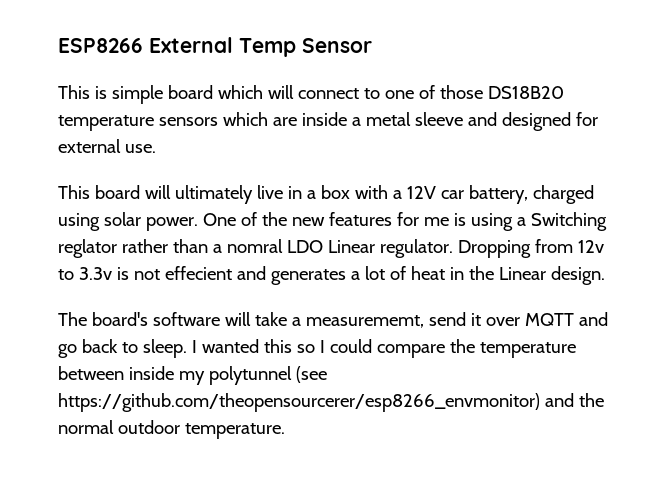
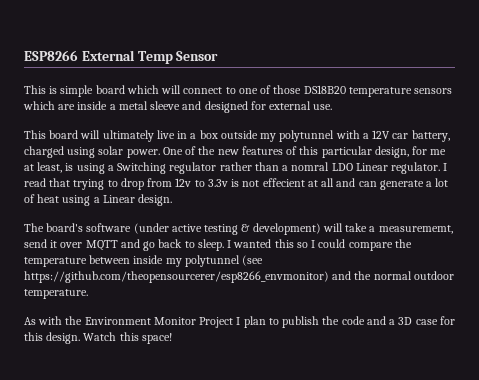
- This board will ultimately live in a box with a 12V car battery, charged using solar power.
+ This board will ultimately live in a box outside my polytunnel with a 12V car battery, charged using solar power.
- One of the new features for me is using a Switching reglator rather than a nomral LDO Linear regulator.
+ One of the new features of this particular design, for me at least, is using a Switching regulator rather than a nomral LDO Linear regulator.
- Dropping from 12v to 3.3v is not effecient and generates a lot of heat in the Linear design.
+ I read that trying to drop from 12v to 3.3v is not effecient at all and can generate a lot of heat using a Linear design.
- The board's software will take a measurememt, send it over MQTT and go back to sleep.
+ The board's software (under active testing & development) will take a measurememt, send it over MQTT and go back to sleep.
+ As with the Environment Monitor Project I plan to publish the code and a 3D case for this design. Watch this space!

